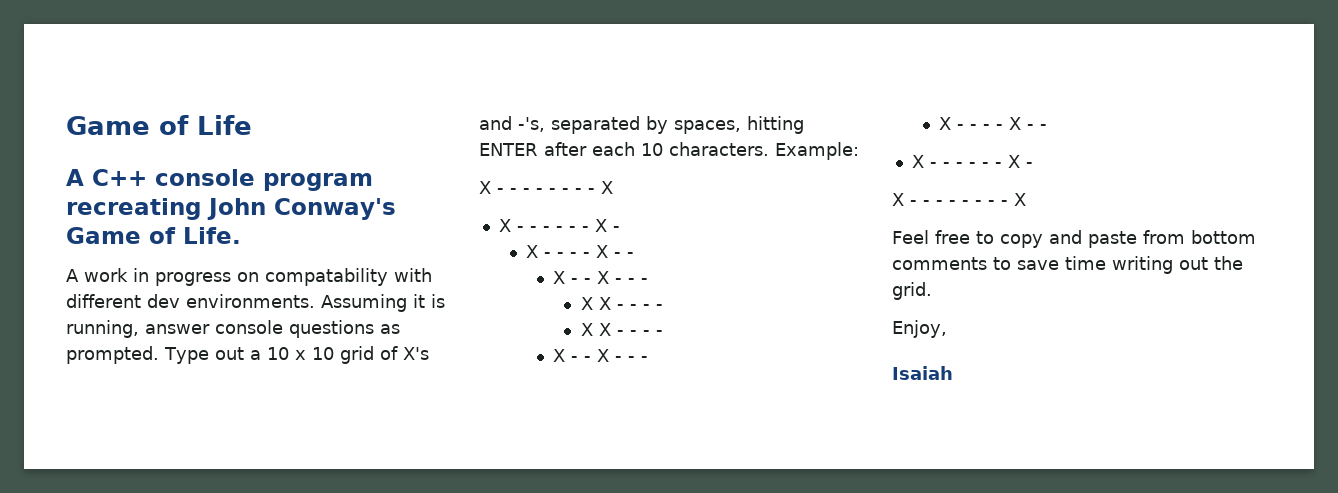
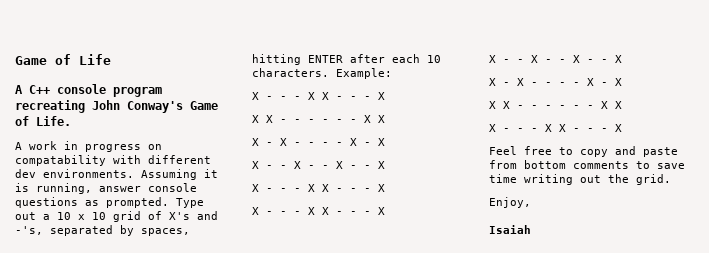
  Example:
- X - - - - - - - - X
- X - - - - - - X -
- X - - - - X - -
- X - - X - - -
- X X - - - -
- X X - - - -
- X - - X - - -
- X - - - - X - -
- X - - - - - - X -
- X - - - - - - - - X
+ X - - - X X - - - X
+ X X - - - - - - X X
+ X - X - - - - X - X
+ X - - X - - X - - X
+ X - - - X X - - - X
+ X - - - X X - - - X
+ X - - X - - X - - X
+ X - X - - - - X - X
+ X X - - - - - - X X
+ X - - - X X - - - X

